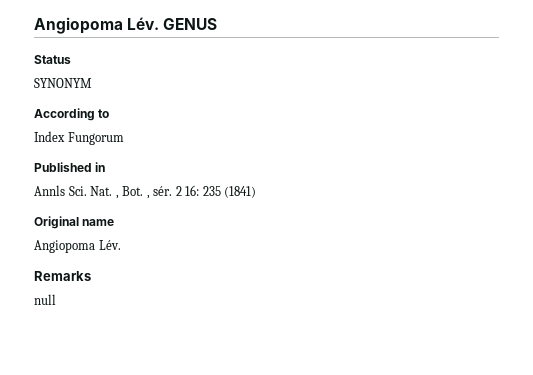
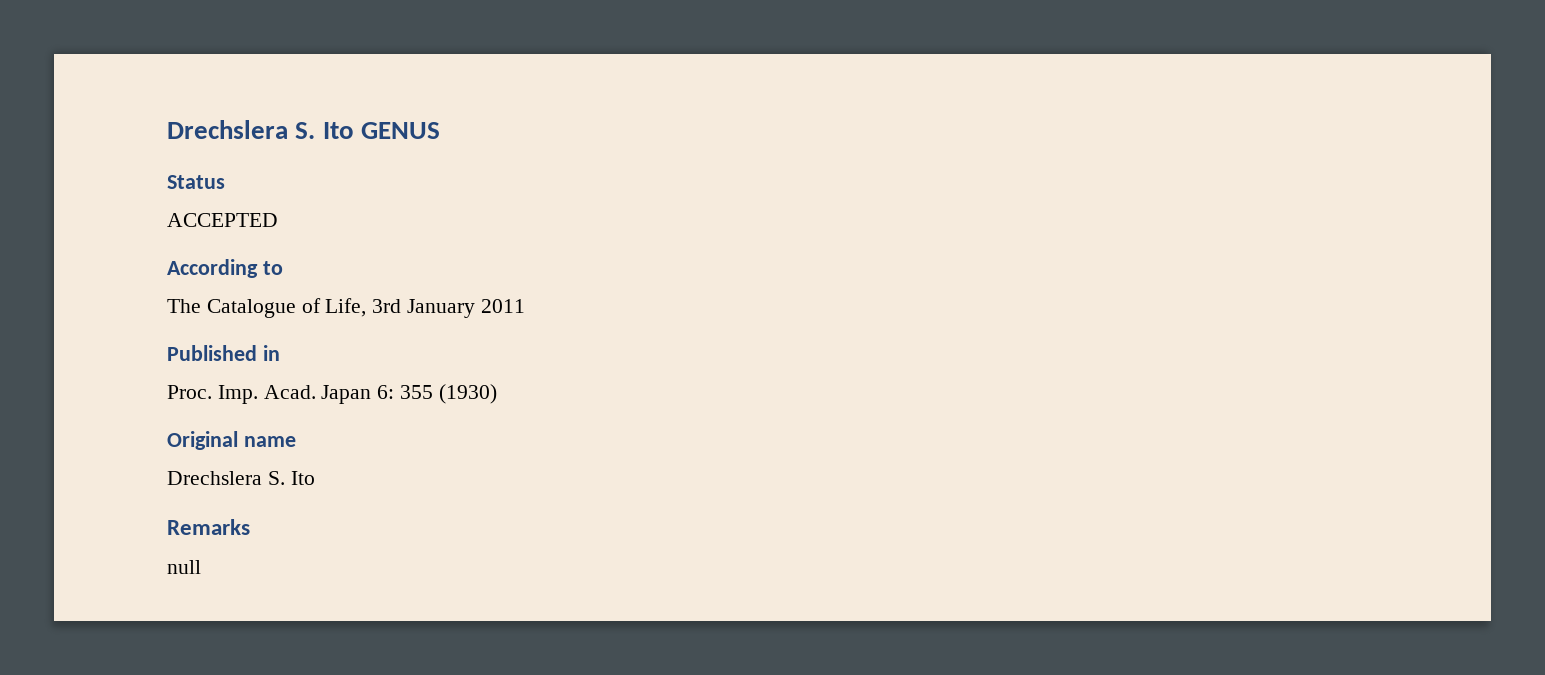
- Angiopoma Lév. GENUS
+ Drechslera S. Ito GENUS
- SYNONYM
+ ACCEPTED
- Index Fungorum
+ The Catalogue of Life, 3rd January 2011
  Published in
- Annls Sci. Nat. , Bot. , sér. 2 16: 235 (1841)
+ Proc. Imp. Acad. Japan 6: 355 (1930)
  Original name
- Angiopoma Lév.
+ Drechslera S. Ito

